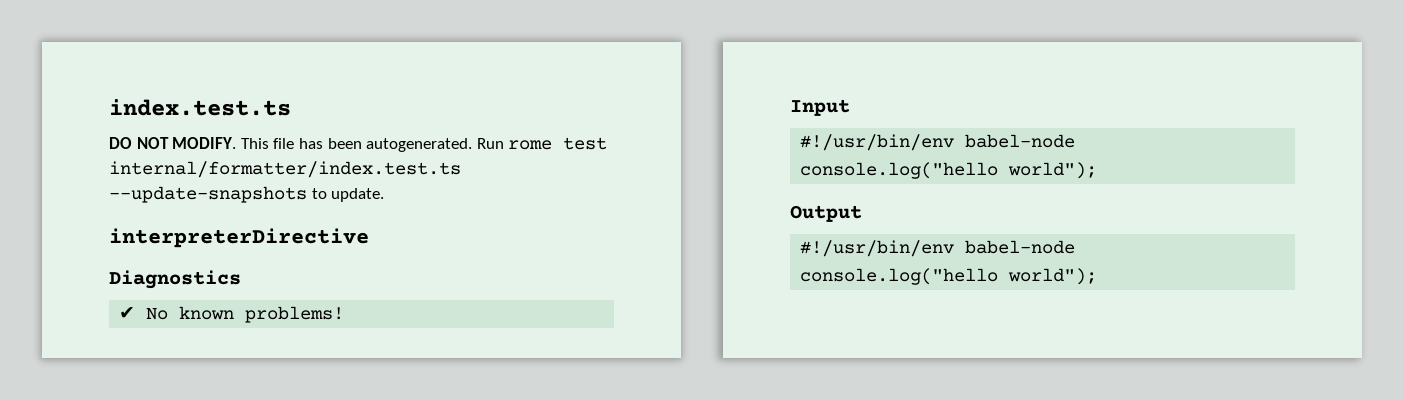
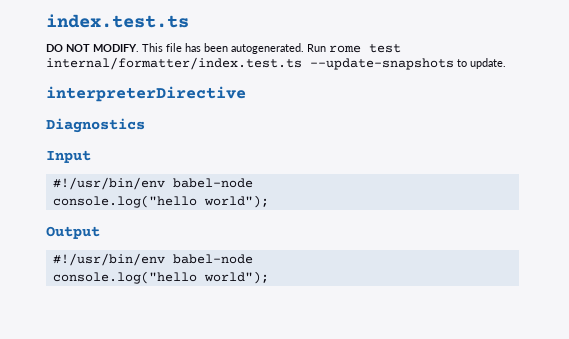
- ✔ No known problems!

